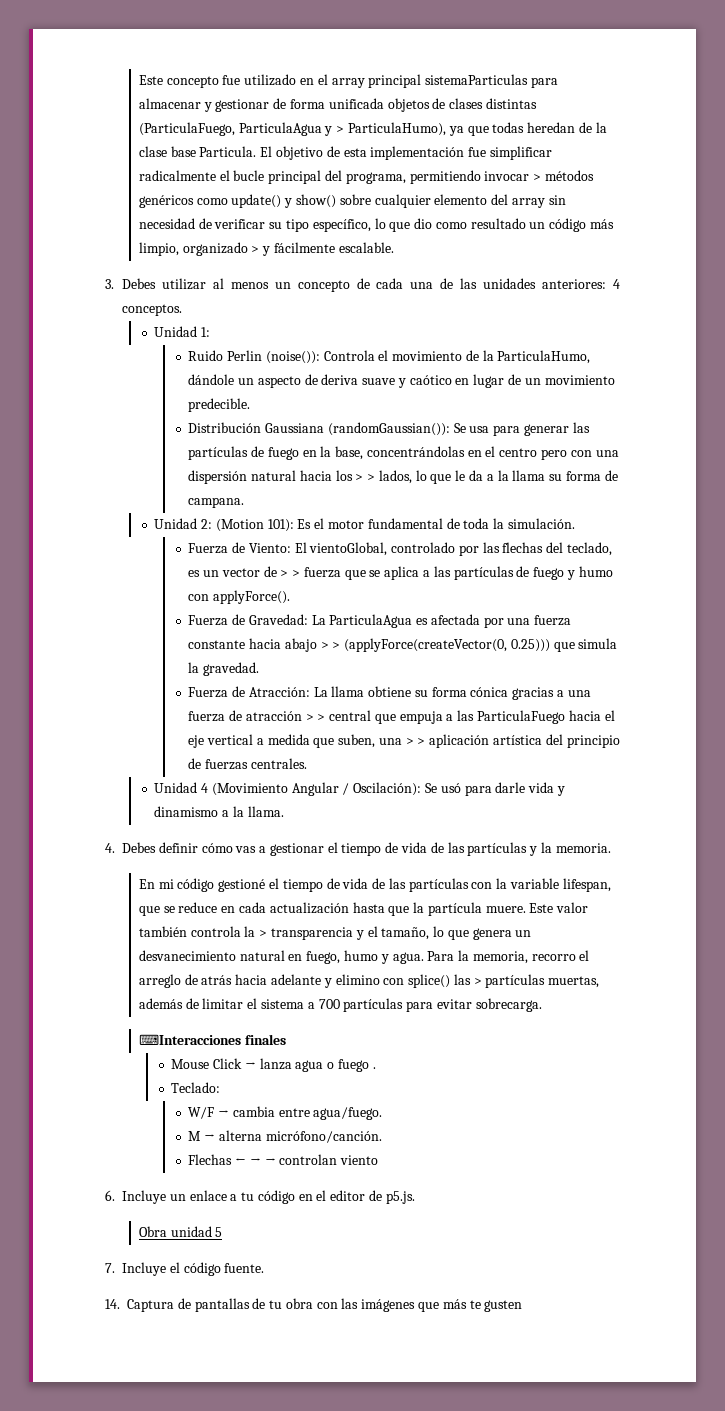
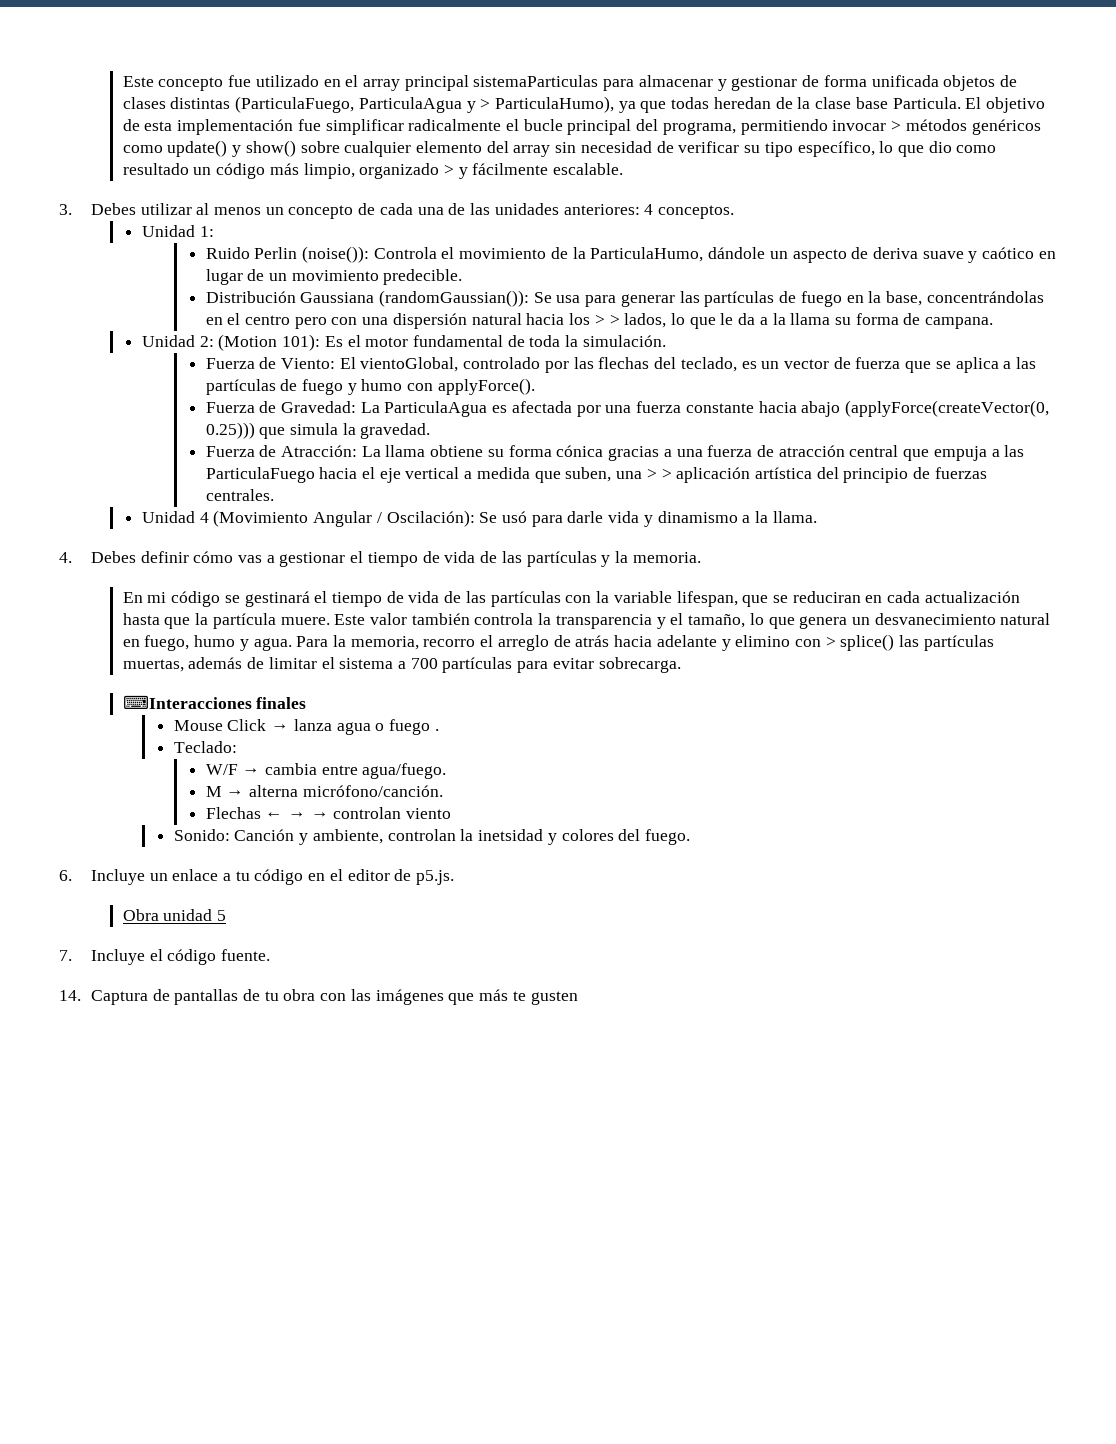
- Fuerza de Viento: El vientoGlobal, controlado por las flechas del teclado, es un vector de > > fuerza que se aplica a las partículas de fuego y humo con applyForce().
+ Fuerza de Viento: El vientoGlobal, controlado por las flechas del teclado, es un vector de fuerza que se aplica a las partículas de fuego y humo con applyForce().
- Fuerza de Gravedad: La ParticulaAgua es afectada por una fuerza constante hacia abajo > > (applyForce(createVector(0, 0.25))) que simula la gravedad.
+ Fuerza de Gravedad: La ParticulaAgua es afectada por una fuerza constante hacia abajo (applyForce(createVector(0, 0.25))) que simula la gravedad.
- Fuerza de Atracción: La llama obtiene su forma cónica gracias a una fuerza de atracción > > central que empuja a las ParticulaFuego hacia el eje vertical a medida que suben, una > > aplicación artística del principio de fuerzas centrales.
+ Fuerza de Atracción: La llama obtiene su forma cónica gracias a una fuerza de atracción central que empuja a las ParticulaFuego hacia el eje vertical a medida que suben, una > > aplicación artística del principio de fuerzas centrales.
- En mi código gestioné el tiempo de vida de las partículas con la variable lifespan, que se reduce en cada actualización hasta que la partícula muere.
+ En mi código se gestinará el tiempo de vida de las partículas con la variable lifespan, que se reduciran en cada actualización hasta que la partícula muere.
- Este valor también controla la > transparencia y el tamaño, lo que genera un desvanecimiento natural en fuego, humo y agua.
+ Este valor también controla la transparencia y el tamaño, lo que genera un desvanecimiento natural en fuego, humo y agua.
- Para la memoria, recorro el arreglo de atrás hacia adelante y elimino con splice() las > partículas muertas, además de limitar el sistema a 700 partículas para evitar sobrecarga.
+ Para la memoria, recorro el arreglo de atrás hacia adelante y elimino con > splice() las partículas muertas, además de limitar el sistema a 700 partículas para evitar sobrecarga.
+ Sonido: Canción y ambiente, controlan la inetsidad y colores del fuego.

